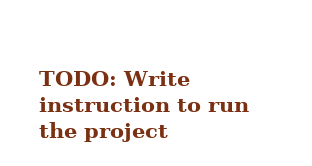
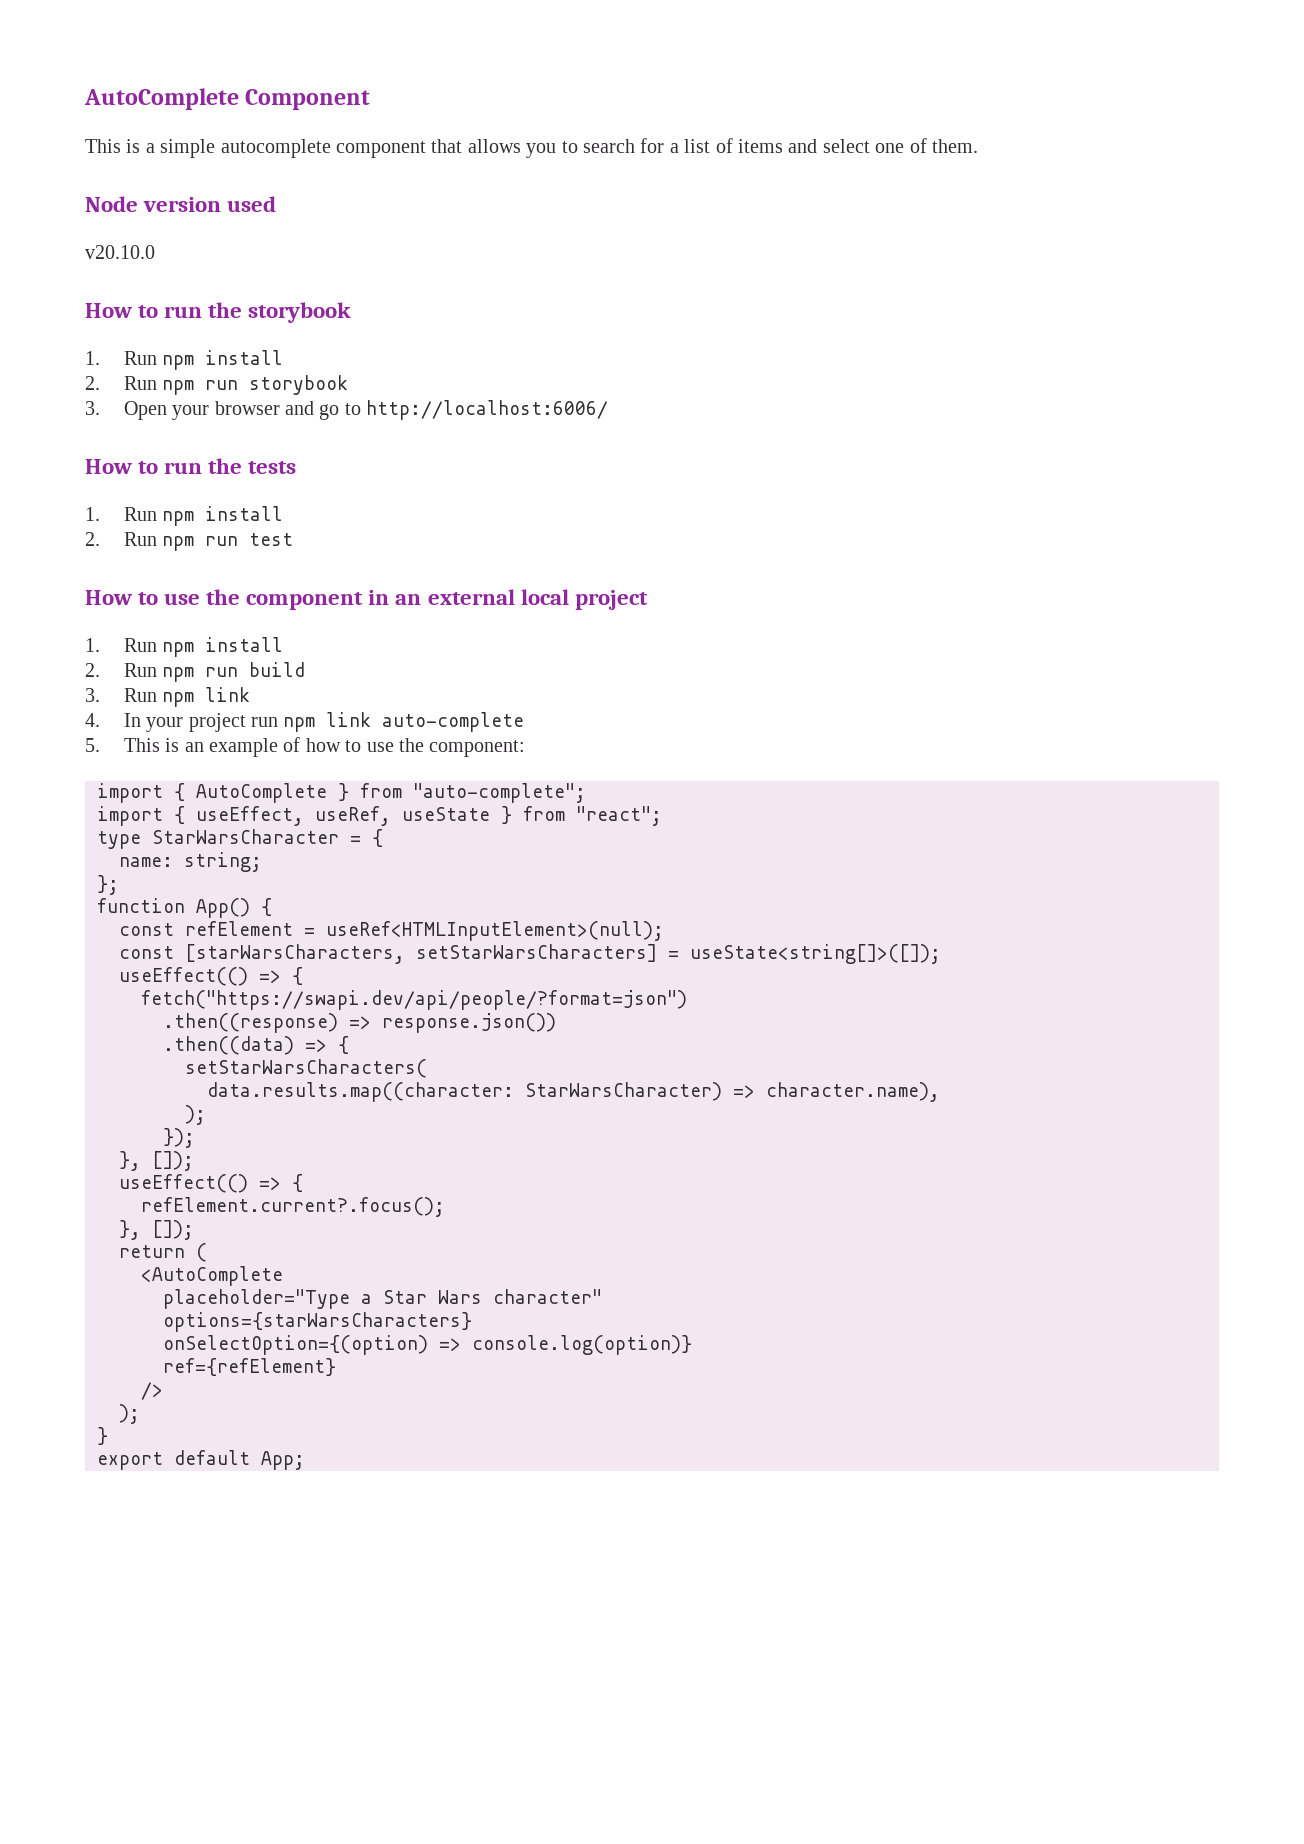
- TODO: Write instruction to run the project
+ AutoComplete Component
+ This is a simple autocomplete component that allows you to search for a list of items and select one of them.
+ Node version used
+ v20.10.0
+ How to run the storybook
+ 1. Run npm install
+ 2. Run npm run storybook
+ 3. Open your browser and go to http://localhost:6006/
+ How to run the tests
+ 1. Run npm install
+ 2. Run npm run test
+ How to use the component in an external local project
+ 1. Run npm install
+ 2. Run npm run build
+ 3. Run npm link
+ 4. In your project run npm link auto-complete
+ 5. This is an example of how to use the component:
+ import { AutoComplete } from "auto-complete";
+ import { useEffect, useRef, useState } from "react";
+ type StarWarsCharacter = {
+ name: string;
+ };
+ function App() {
+ const refElement = useRef<HTMLInputElement>(null);
+ const [starWarsCharacters, setStarWarsCharacters] = useState<string[]>([]);
+ useEffect(() => {
+ fetch("https://swapi.dev/api/people/?format=json")
+ .then((response) => response.json())
+ .then((data) => {
+ setStarWarsCharacters(
+ data.results.map((character: StarWarsCharacter) => character.name),
+ );
+ });
+ }, []);
+ useEffect(() => {
+ refElement.current?.focus();
+ }, []);
+ return (
+ <AutoComplete
+ placeholder="Type a Star Wars character"
+ options={starWarsCharacters}
+ onSelectOption={(option) => console.log(option)}
+ ref={refElement}
+ />
+ );
+ }
+ export default App;

